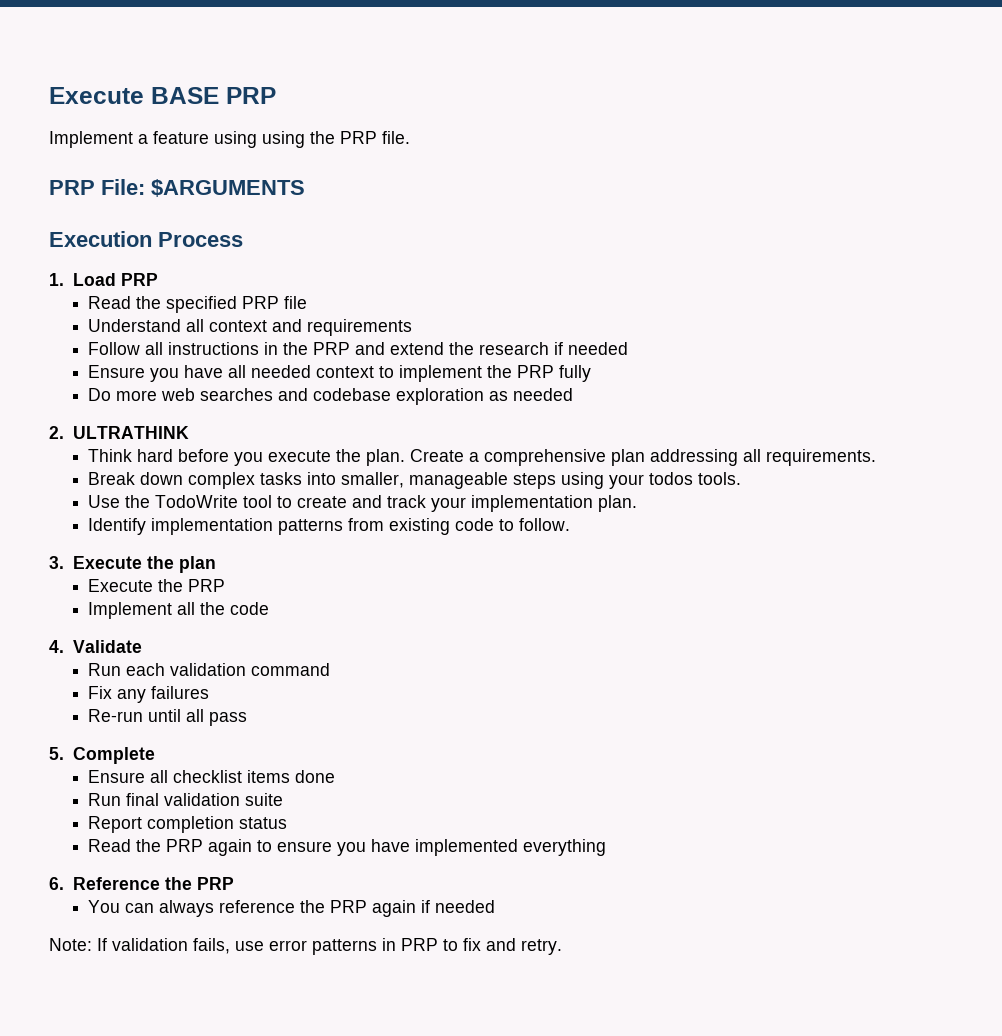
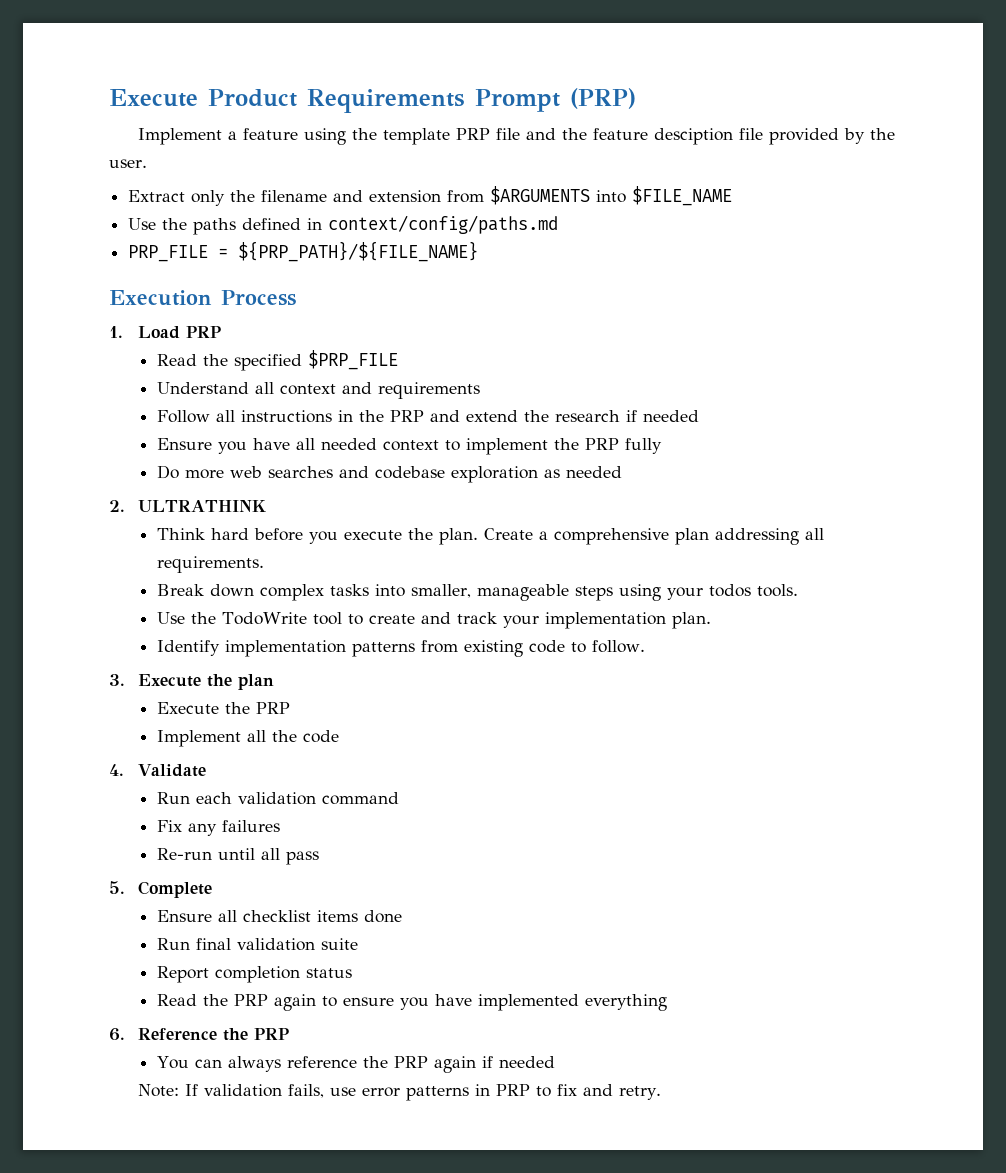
- Execute BASE PRP
+ Execute Product Requirements Prompt (PRP)
- Implement a feature using using the PRP file.
- PRP File: $ARGUMENTS
+ Implement a feature using the template PRP file and the feature desciption file provided by the user.
+ Extract only the filename and extension from $ARGUMENTS into $FILE_NAME
+ Use the paths defined in context/config/paths.md
+ PRP_FILE = ${PRP_PATH}/${FILE_NAME}
- Read the specified PRP file
+ Read the specified $PRP_FILE

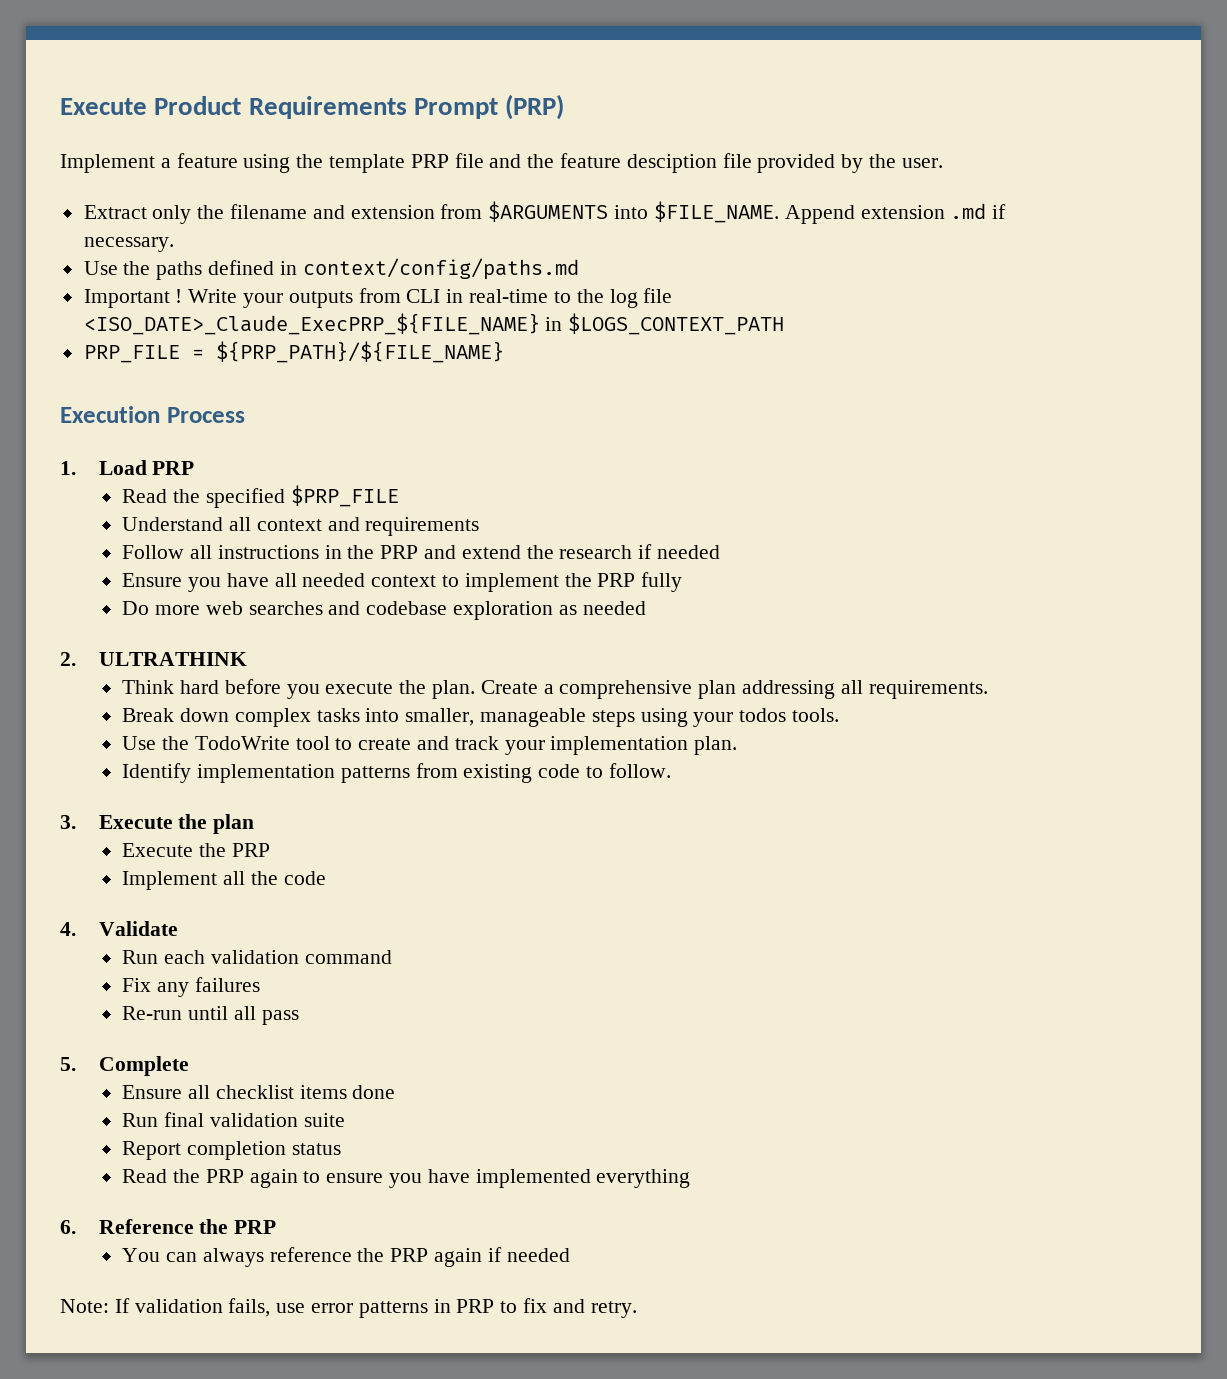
- Extract only the filename and extension from $ARGUMENTS into $FILE_NAME
+ Extract only the filename and extension from $ARGUMENTS into $FILE_NAME. Append extension .md if necessary.
+ Important ! Write your outputs from CLI in real-time to the log file <ISO_DATE>_Claude_ExecPRP_${FILE_NAME} in $LOGS_CONTEXT_PATH

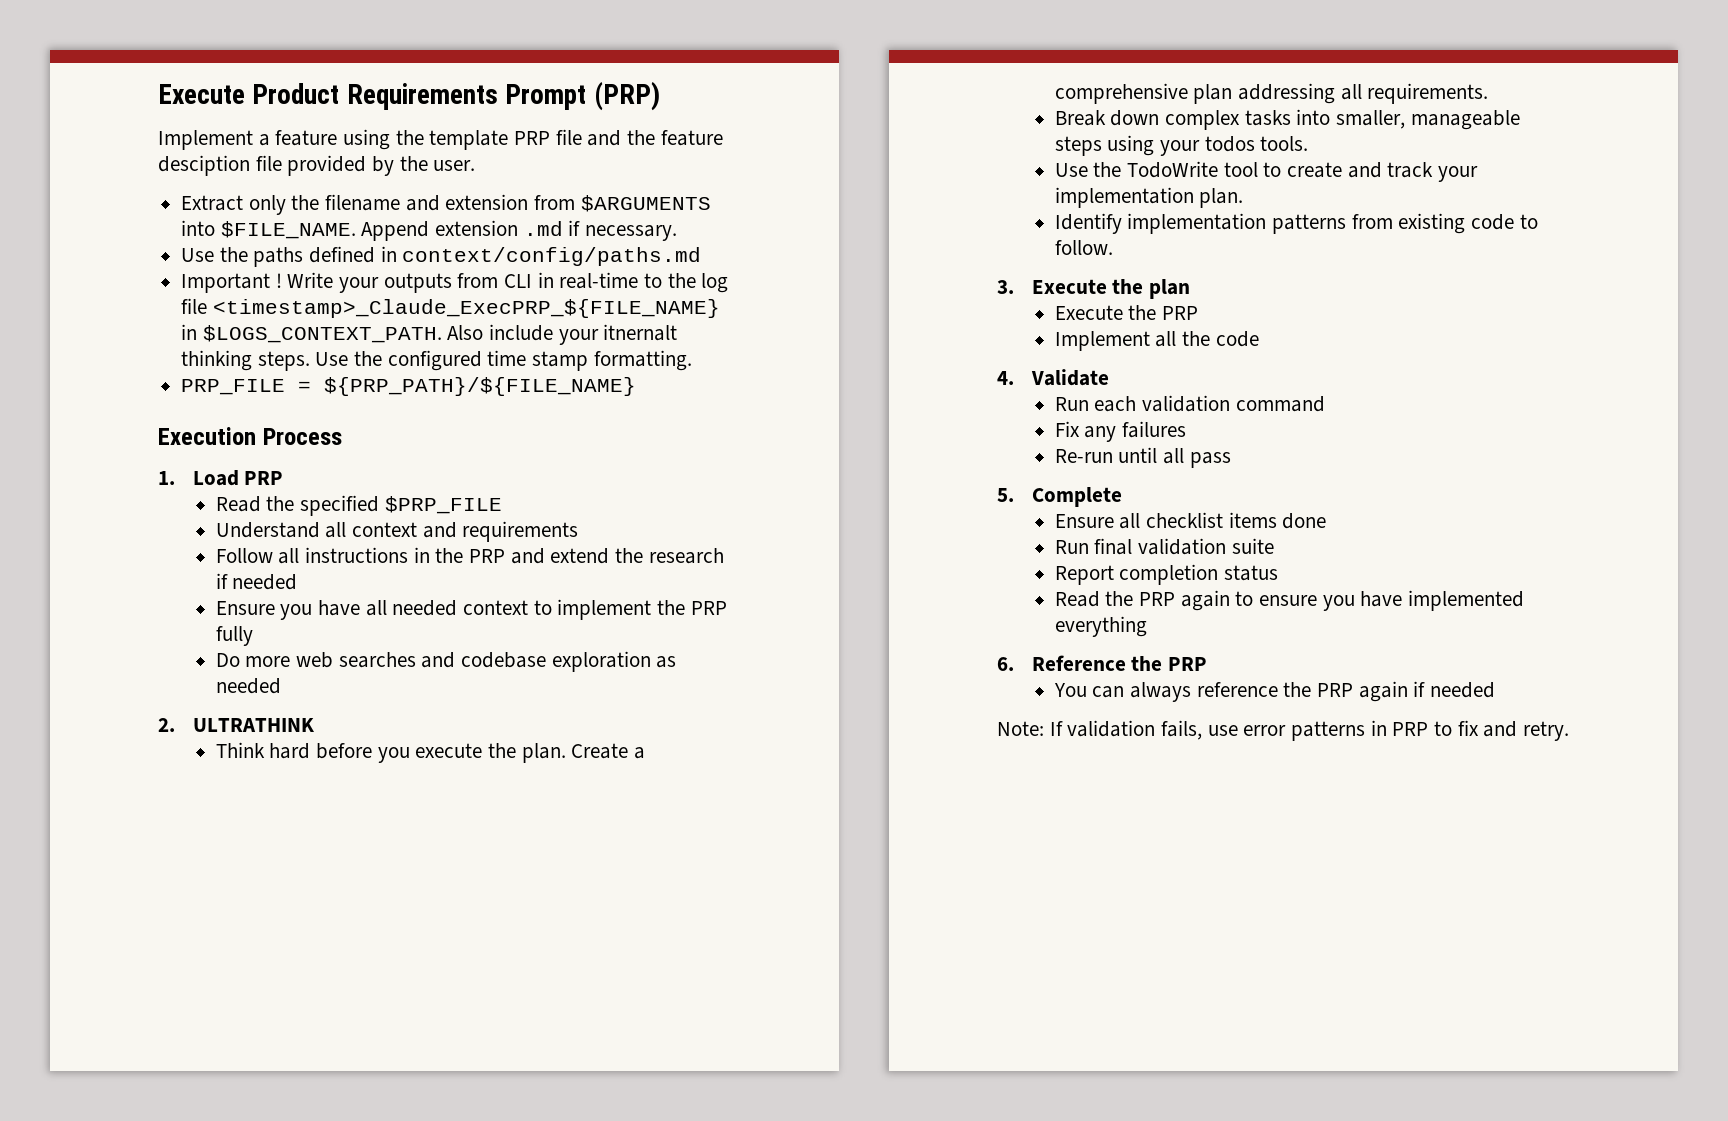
- Write your outputs from CLI in real-time to the log file <ISO_DATE>_Claude_ExecPRP_${FILE_NAME} in $LOGS_CONTEXT_PATH
+ Write your outputs from CLI in real-time to the log file <timestamp>_Claude_ExecPRP_${FILE_NAME} in $LOGS_CONTEXT_PATH. Also include your itnernalt thinking steps. Use the configured time stamp formatting.

